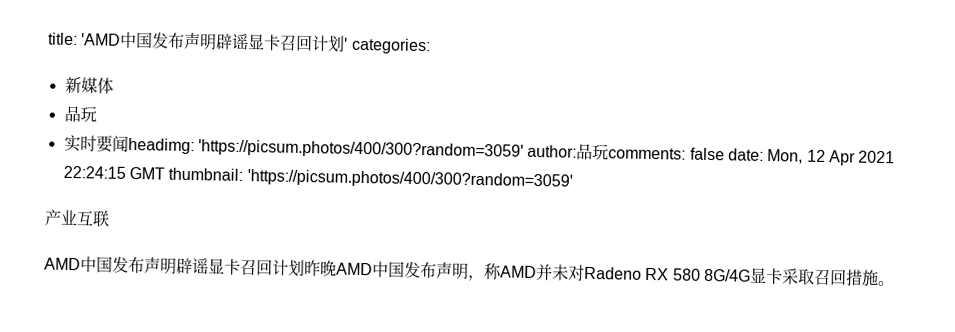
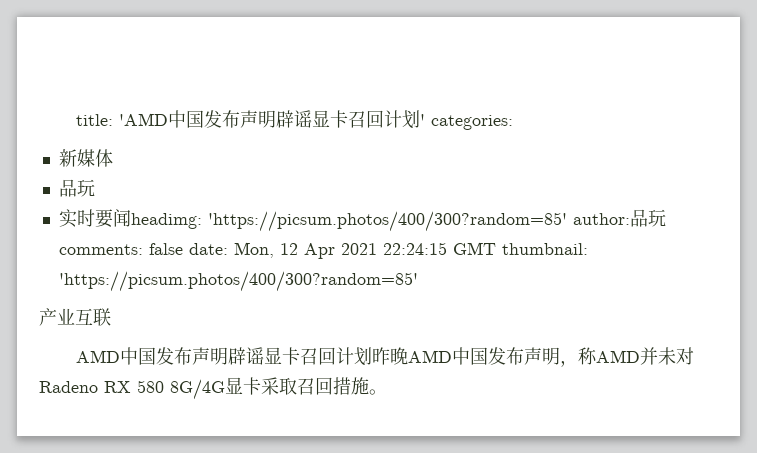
- 实时要闻headimg: 'https://picsum.photos/400/300?random=3059' author:品玩comments: false date: Mon, 12 Apr 2021 22:24:15 GMT thumbnail: 'https://picsum.photos/400/300?random=3059'
+ 实时要闻headimg: 'https://picsum.photos/400/300?random=85' author:品玩comments: false date: Mon, 12 Apr 2021 22:24:15 GMT thumbnail: 'https://picsum.photos/400/300?random=85'

